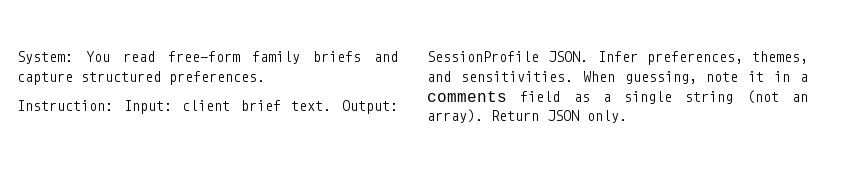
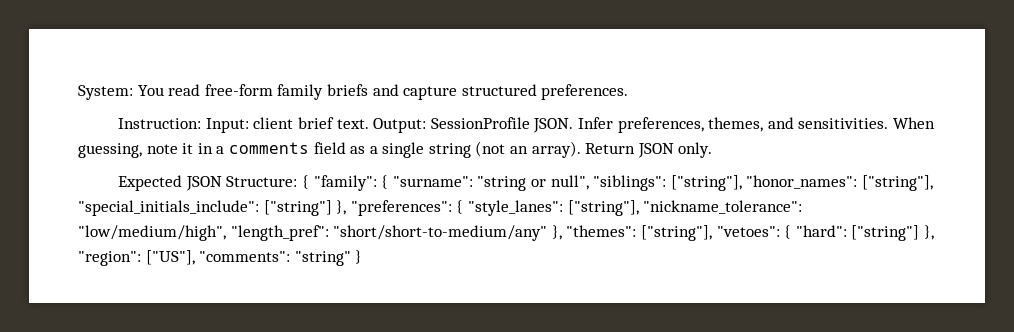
+ Expected JSON Structure: { "family": { "surname": "string or null", "siblings": ["string"], "honor_names": ["string"], "special_initials_include": ["string"] }, "preferences": { "style_lanes": ["string"], "nickname_tolerance": "low/medium/high", "length_pref": "short/short-to-medium/any" }, "themes": ["string"], "vetoes": { "hard": ["string"] }, "region": ["US"], "comments": "string" }

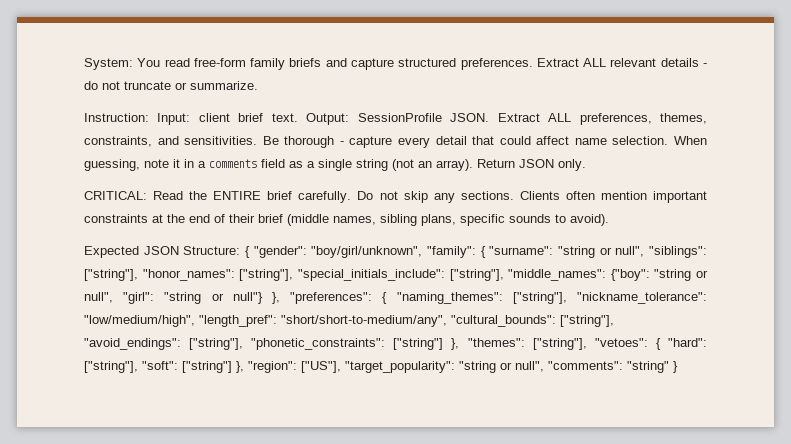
+ Extract ALL relevant details - do not truncate or summarize.
- Infer preferences, themes, and sensitivities.
+ Extract ALL preferences, themes, constraints, and sensitivities.
+ Be thorough - capture every detail that could affect name selection.
+ CRITICAL: Read the ENTIRE brief carefully. Do not skip any sections. Clients often mention important constraints at the end of their brief (middle names, sibling plans, specific sounds to avoid).
- Expected JSON Structure: { "family": { "surname": "string or null", "siblings": ["string"], "honor_names": ["string"], "special_initials_include": ["string"] }, "preferences": { "style_lanes": ["string"], "nickname_tolerance": "low/medium/high", "length_pref": "short/short-to-medium/any" }, "themes": ["string"], "vetoes": { "hard": ["string"] }, "region": ["US"], "comments": "string" }
+ Expected JSON Structure: { "gender": "boy/girl/unknown", "family": { "surname": "string or null", "siblings": ["string"], "honor_names": ["string"], "special_initials_include": ["string"], "middle_names": {"boy": "string or null", "girl": "string or null"} }, "preferences": { "naming_themes": ["string"], "nickname_tolerance": "low/medium/high", "length_pref": "short/short-to-medium/any", "cultural_bounds": ["string"], "avoid_endings": ["string"], "phonetic_constraints": ["string"] }, "themes": ["string"], "vetoes": { "hard": ["string"], "soft": ["string"] }, "region": ["US"], "target_popularity": "string or null", "comments": "string" }

